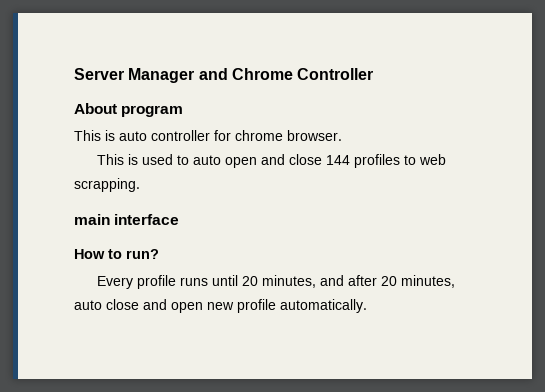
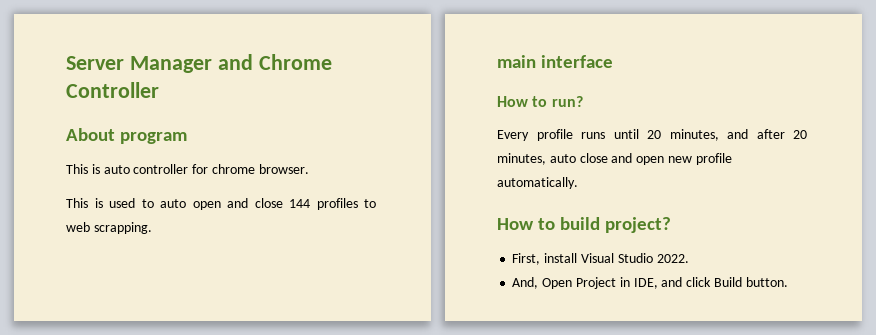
+ How to build project?
+ First, install Visual Studio 2022.
+ And, Open Project in IDE, and click Build button.

